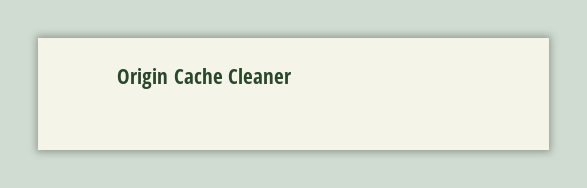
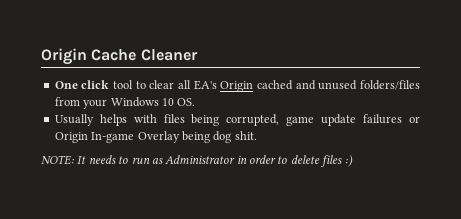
+ One click tool to clear all EA's Origin cached and unused folders/files from your Windows 10 OS.
+ Usually helps with files being corrupted, game update failures or Origin In-game Overlay being dog shit.
+ NOTE: It needs to run as Administrator in order to delete files :)

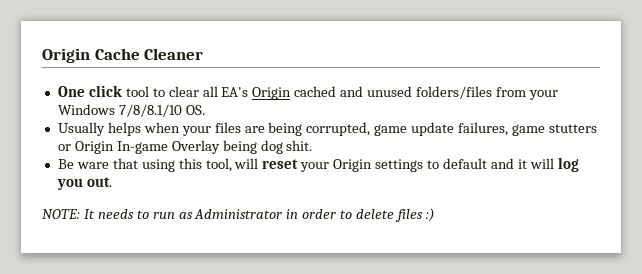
- One click tool to clear all EA's Origin cached and unused folders/files from your Windows 10 OS.
+ One click tool to clear all EA's Origin cached and unused folders/files from your Windows 7/8/8.1/10 OS.
- Usually helps with files being corrupted, game update failures or Origin In-game Overlay being dog shit.
+ Usually helps when your files are being corrupted, game update failures, game stutters or Origin In-game Overlay being dog shit.
+ Be ware that using this tool, will reset your Origin settings to default and it will log you out.

